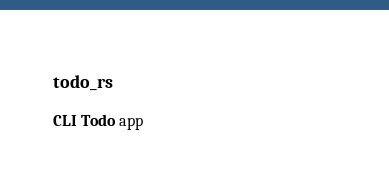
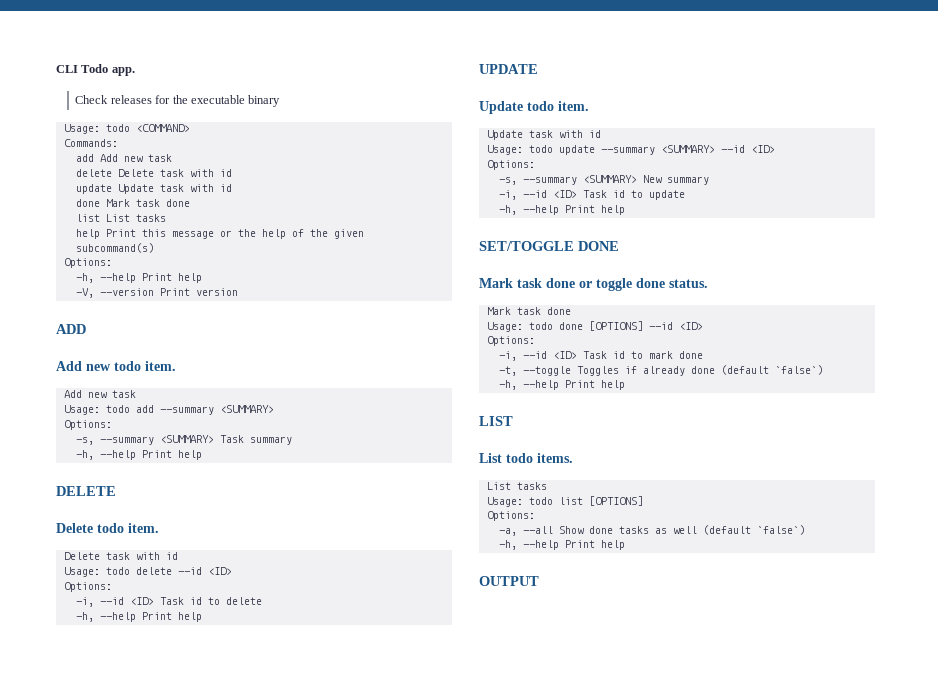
- todo_rs
- CLI Todo app
+ CLI Todo app.
+ Check releases for the executable binary
+ Usage: todo <COMMAND>
+ Commands:
+ add Add new task
+ delete Delete task with id
+ update Update task with id
+ done Mark task done
+ list List tasks
+ help Print this message or the help of the given subcommand(s)
+ Options:
+ -h, --help Print help
+ -V, --version Print version
+ ADD
+ Add new todo item.
+ Add new task
+ Usage: todo add --summary <SUMMARY>
+ Options:
+ -s, --summary <SUMMARY> Task summary
+ -h, --help Print help
+ DELETE
+ Delete todo item.
+ Delete task with id
+ Usage: todo delete --id <ID>
+ Options:
+ -i, --id <ID> Task id to delete
+ -h, --help Print help
+ UPDATE
+ Update todo item.
+ Update task with id
+ Usage: todo update --summary <SUMMARY> --id <ID>
+ Options:
+ -s, --summary <SUMMARY> New summary
+ -i, --id <ID> Task id to update
+ -h, --help Print help
+ SET/TOGGLE DONE
+ Mark task done or toggle done status.
+ Mark task done
+ Usage: todo done [OPTIONS] --id <ID>
+ Options:
+ -i, --id <ID> Task id to mark done
+ -t, --toggle Toggles if already done (default `false`)
+ -h, --help Print help
+ LIST
+ List todo items.
+ List tasks
+ Usage: todo list [OPTIONS]
+ Options:
+ -a, --all Show done tasks as well (default `false`)
+ -h, --help Print help
+ OUTPUT

